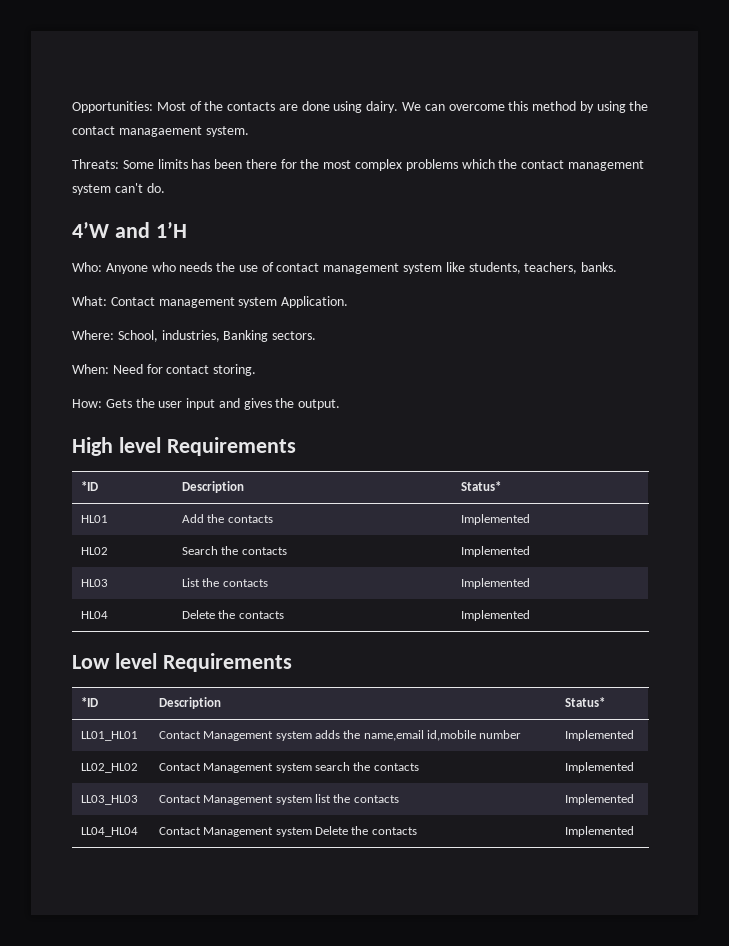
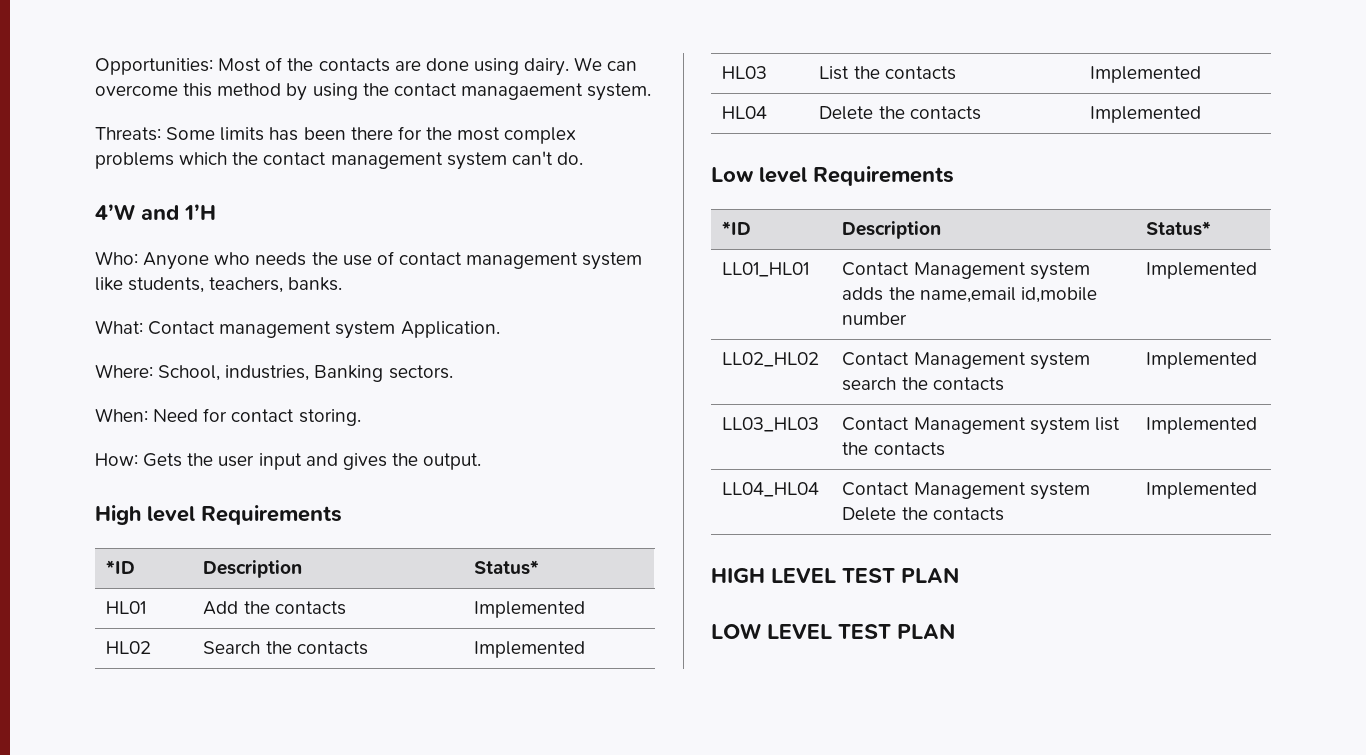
+ HIGH LEVEL TEST PLAN
+ LOW LEVEL TEST PLAN

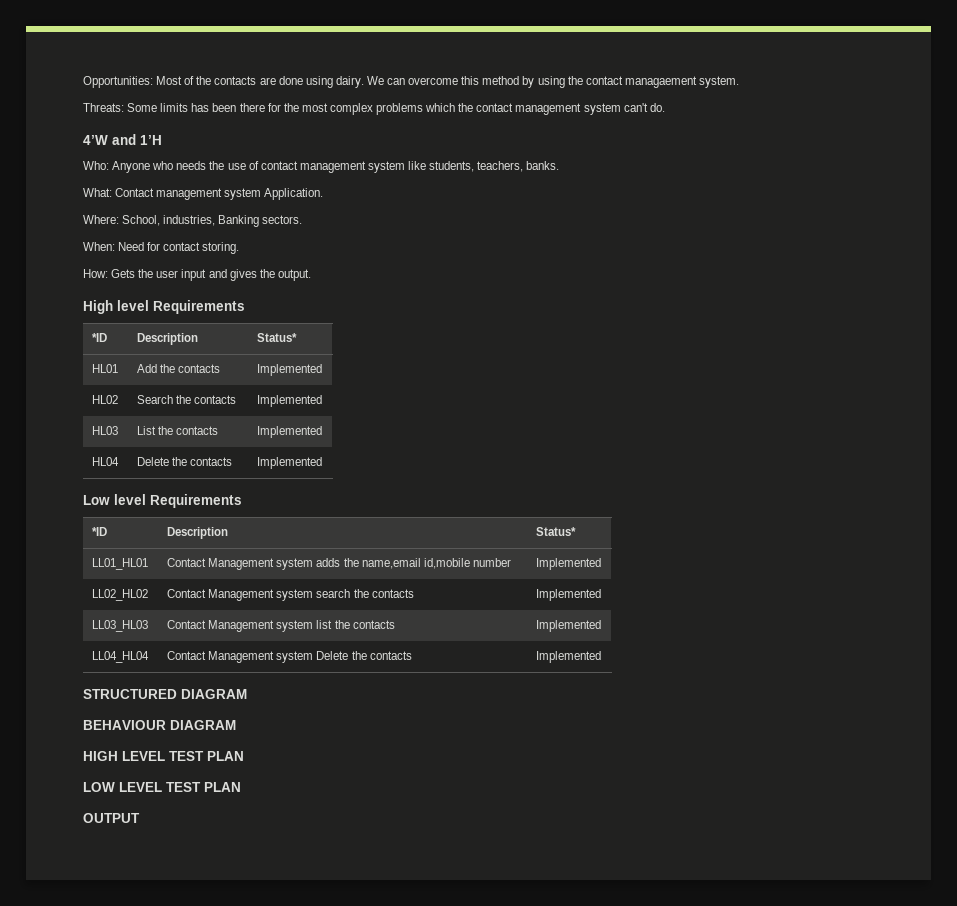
+ STRUCTURED DIAGRAM
+ BEHAVIOUR DIAGRAM
+ OUTPUT

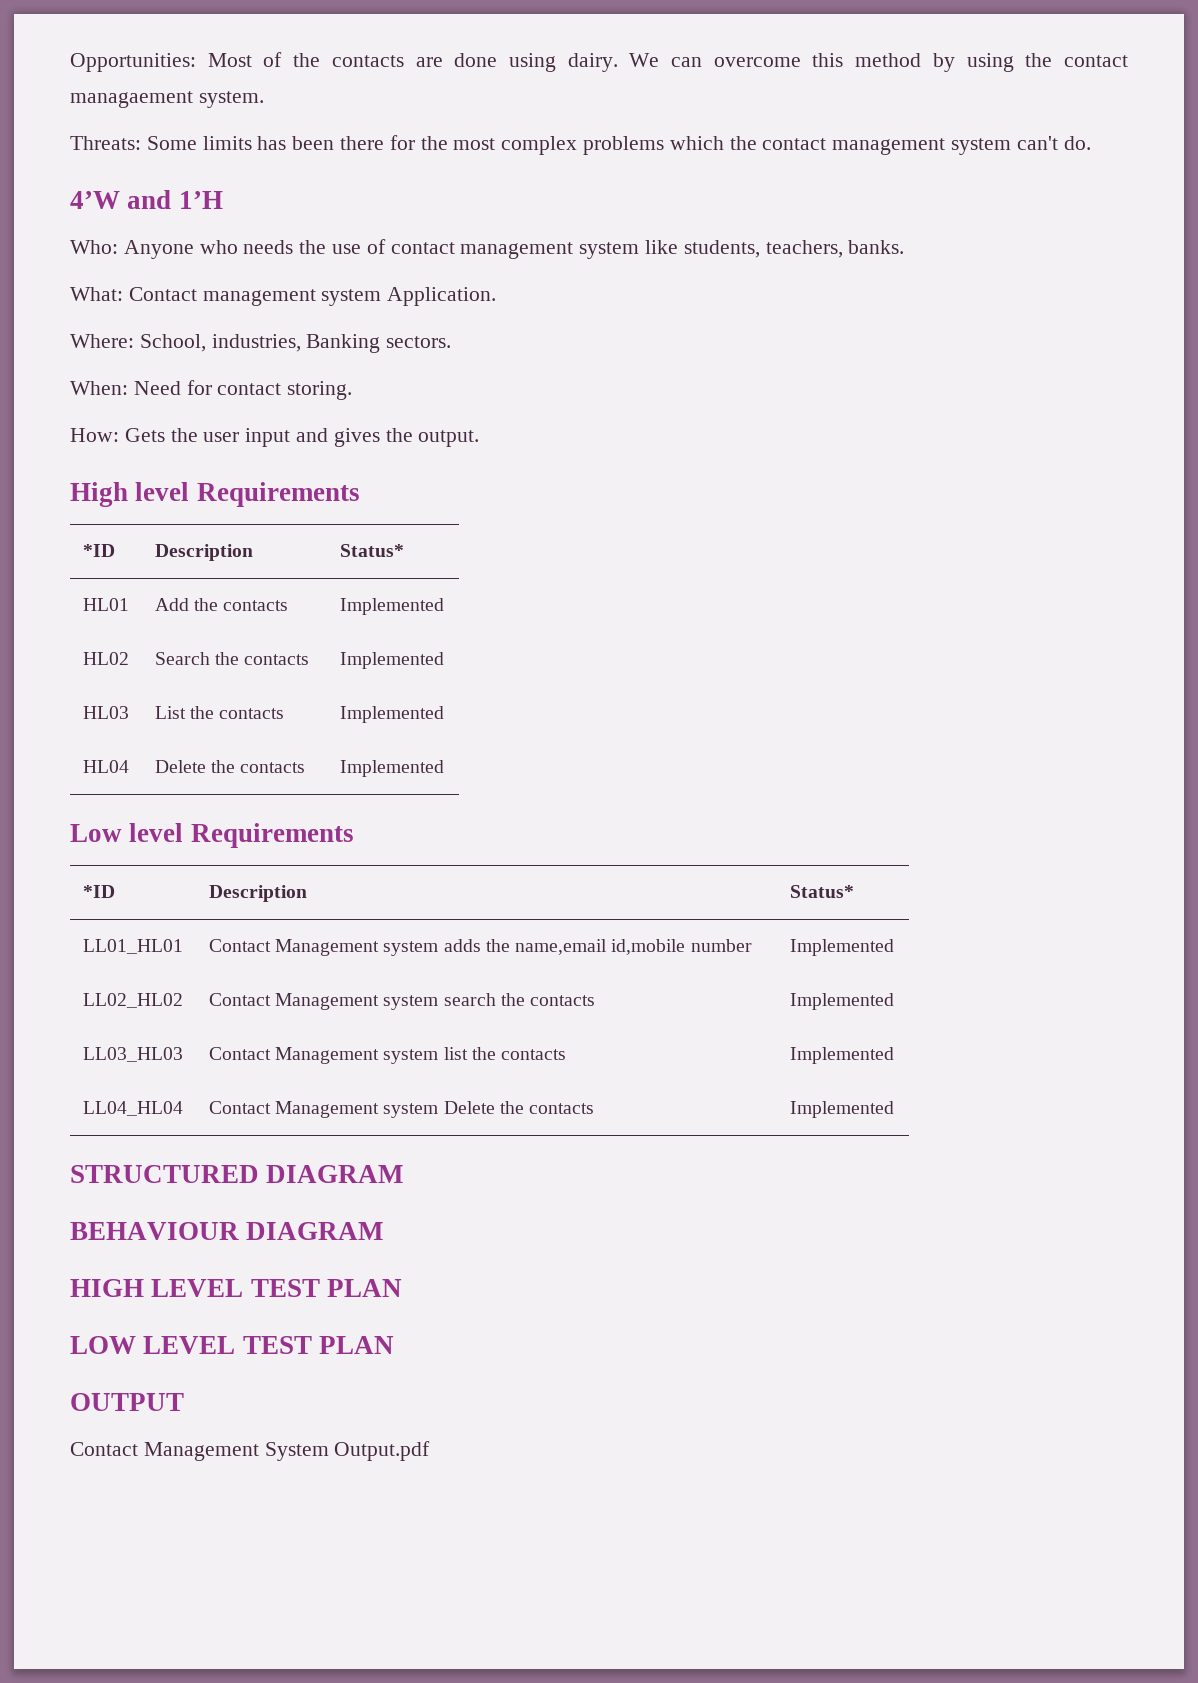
+ Contact Management System Output.pdf

